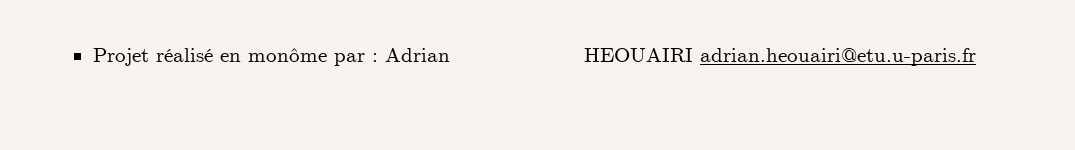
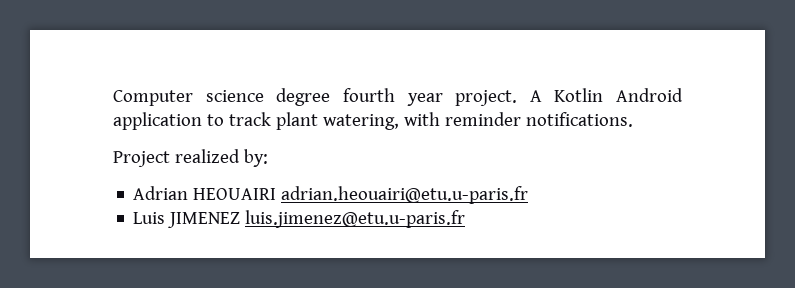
- Projet réalisé en monôme par : Adrian HEOUAIRI adrian.heouairi@etu.u-paris.fr
+ Computer science degree fourth year project. A Kotlin Android application to track plant watering, with reminder notifications.
+ Project realized by:
+ Adrian HEOUAIRI adrian.heouairi@etu.u-paris.fr
+ Luis JIMENEZ luis.jimenez@etu.u-paris.fr

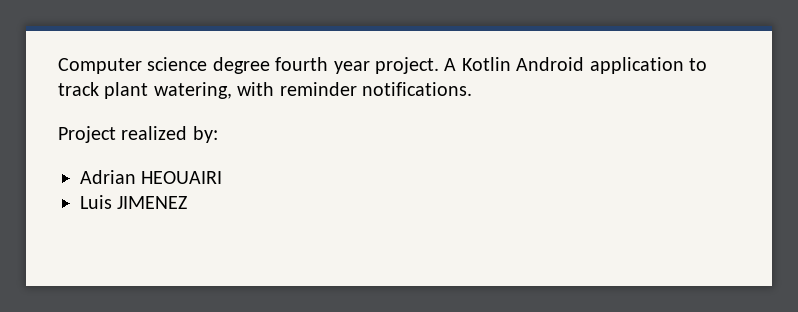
- Adrian HEOUAIRI adrian.heouairi@etu.u-paris.fr
+ Adrian HEOUAIRI
- Luis JIMENEZ luis.jimenez@etu.u-paris.fr
+ Luis JIMENEZ

